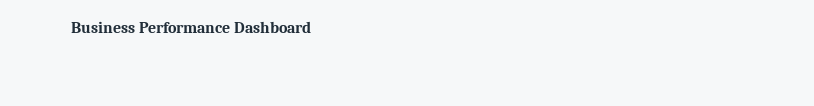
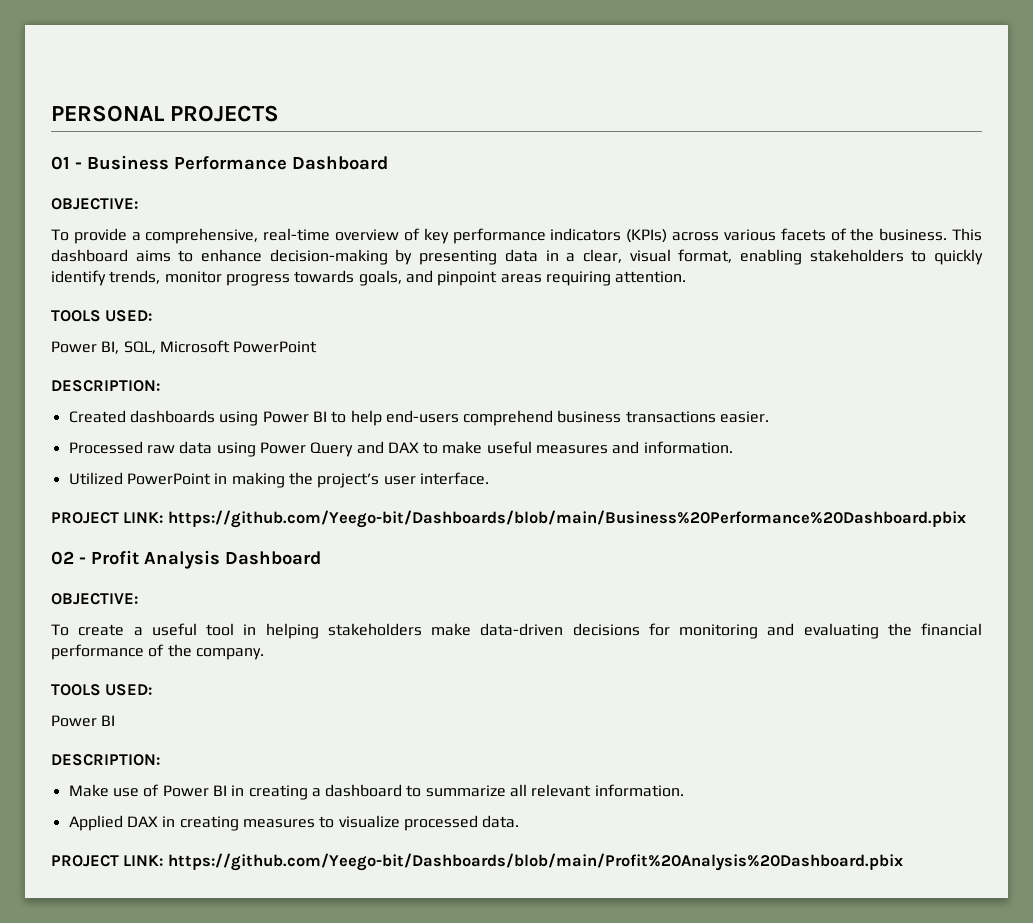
- Business Performance Dashboard
+ PERSONAL PROJECTS
+ 01 - Business Performance Dashboard
+ OBJECTIVE:
+ To provide a comprehensive, real-time overview of key performance indicators (KPIs) across various facets of the business. This dashboard aims to enhance decision-making by presenting data in a clear, visual format, enabling stakeholders to quickly identify trends, monitor progress towards goals, and pinpoint areas requiring attention.
+ TOOLS USED:
+ Power BI, SQL, Microsoft PowerPoint
+ DESCRIPTION:
+ Created dashboards using Power BI to help end-users comprehend business transactions easier.
+ Processed raw data using Power Query and DAX to make useful measures and information.
+ Utilized PowerPoint in making the project’s user interface.
+ PROJECT LINK: https://github.com/Yeego-bit/Dashboards/blob/main/Business%20Performance%20Dashboard.pbix
+ 02 - Profit Analysis Dashboard
+ OBJECTIVE:
+ To create a useful tool in helping stakeholders make data-driven decisions for monitoring and evaluating the financial performance of the company.
+ TOOLS USED:
+ Power BI
+ DESCRIPTION:
+ Make use of Power BI in creating a dashboard to summarize all relevant information.
+ Applied DAX in creating measures to visualize processed data.
+ PROJECT LINK: https://github.com/Yeego-bit/Dashboards/blob/main/Profit%20Analysis%20Dashboard.pbix

